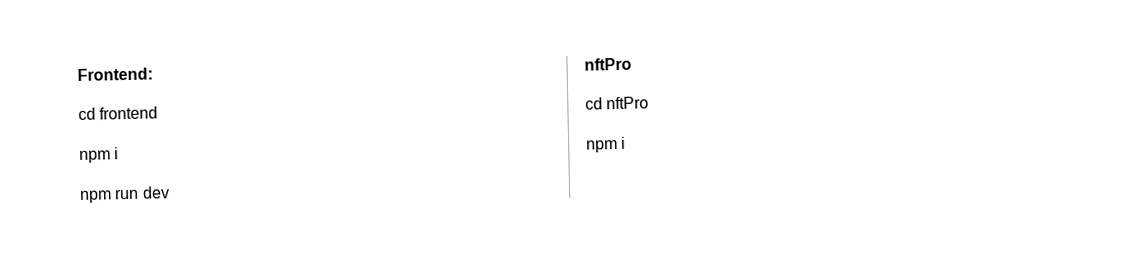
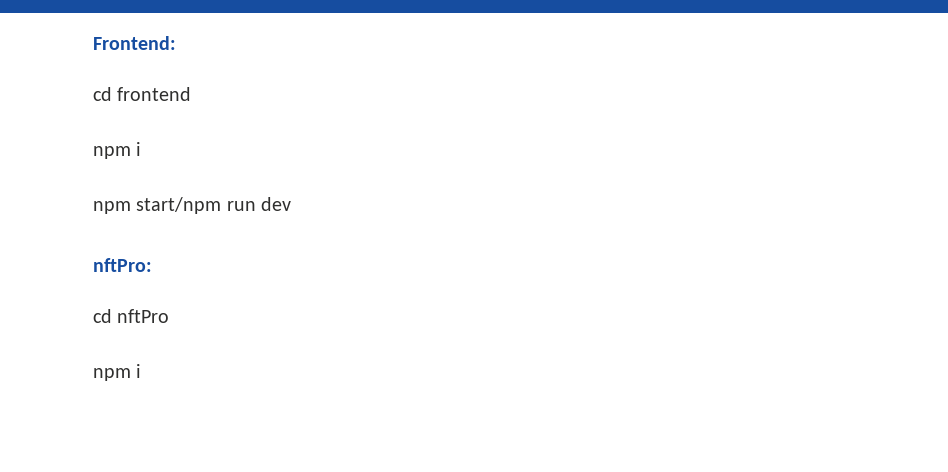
- npm run dev
- nftPro
+ npm start/npm run dev
+ nftPro:

